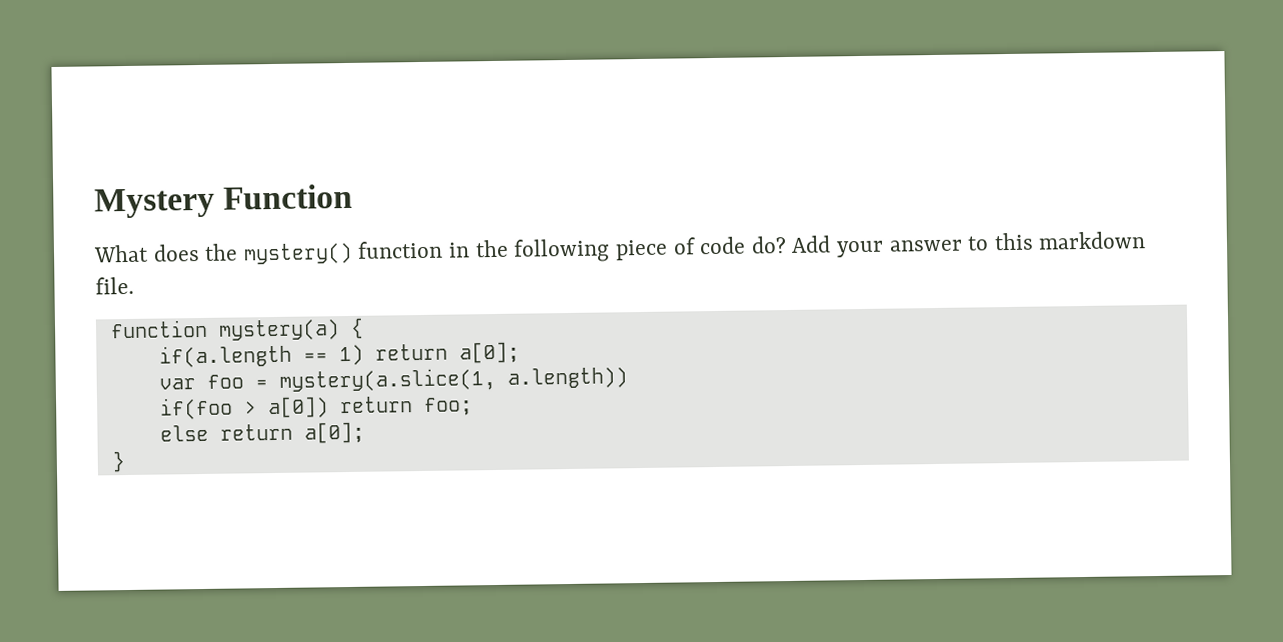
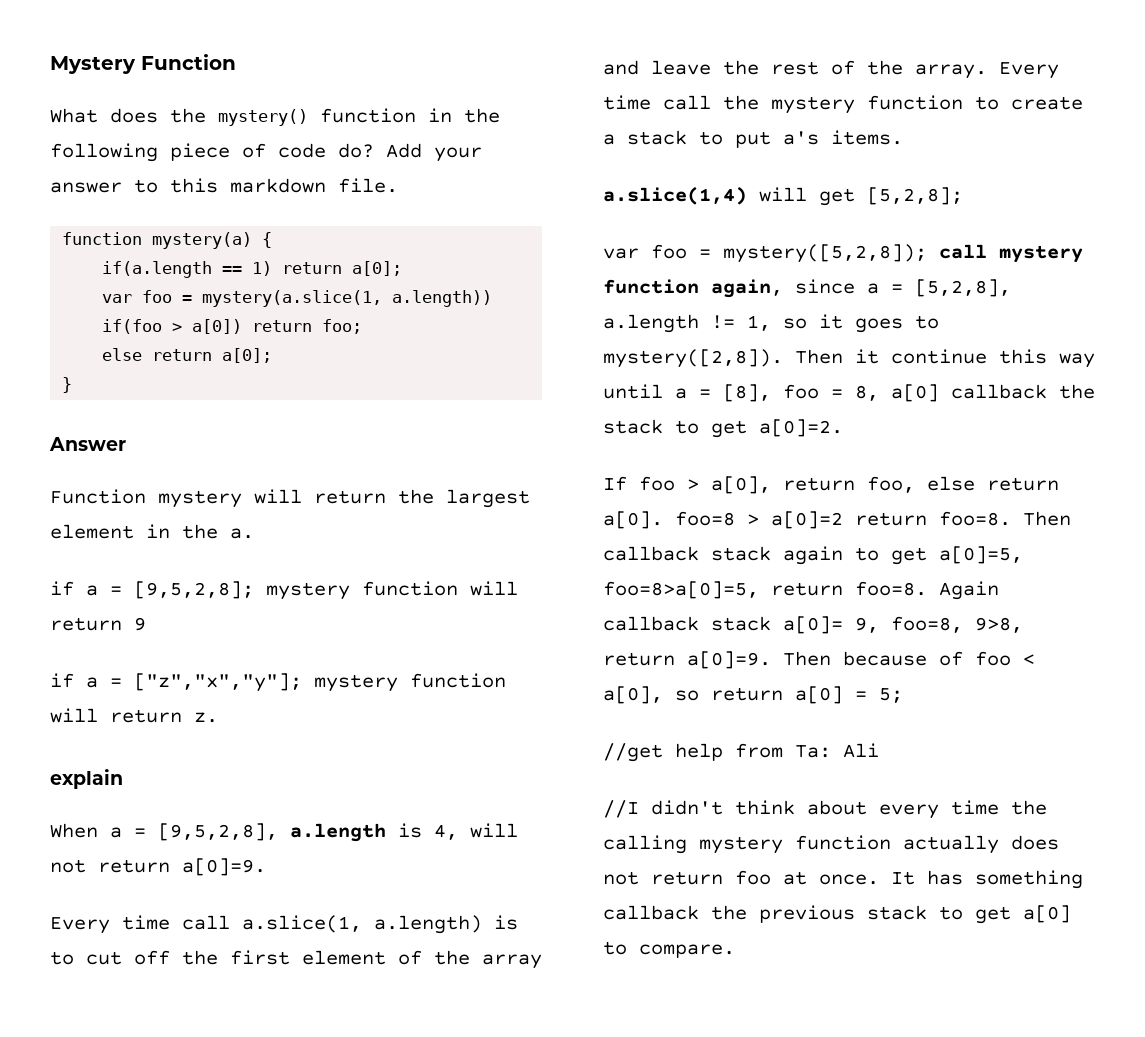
+ Answer
+ Function mystery will return the largest element in the a.
+ if a = [9,5,2,8]; mystery function will return 9
+ if a = ["z","x","y"]; mystery function will return z.
+ explain
+ When a = [9,5,2,8], a.length is 4, will not return a[0]=9.
+ Every time call a.slice(1, a.length) is to cut off the first element of the array and leave the rest of the array. Every time call the mystery function to create a stack to put a's items.
+ a.slice(1,4) will get [5,2,8];
+ var foo = mystery([5,2,8]); call mystery function again, since a = [5,2,8], a.length != 1, so it goes to mystery([2,8]). Then it continue this way until a = [8], foo = 8, a[0] callback the stack to get a[0]=2.
+ If foo > a[0], return foo, else return a[0]. foo=8 > a[0]=2 return foo=8. Then callback stack again to get a[0]=5, foo=8>a[0]=5, return foo=8. Again callback stack a[0]= 9, foo=8, 9>8, return a[0]=9. Then because of foo < a[0], so return a[0] = 5;
+ //get help from Ta: Ali
+ //I didn't think about every time the calling mystery function actually does not return foo at once. It has something callback the previous stack to get a[0] to compare.

